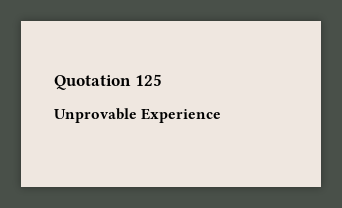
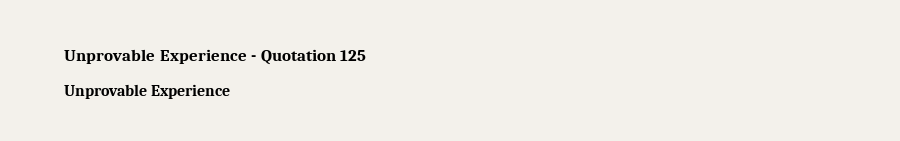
- Quotation 125
+ Unprovable Experience - Quotation 125

